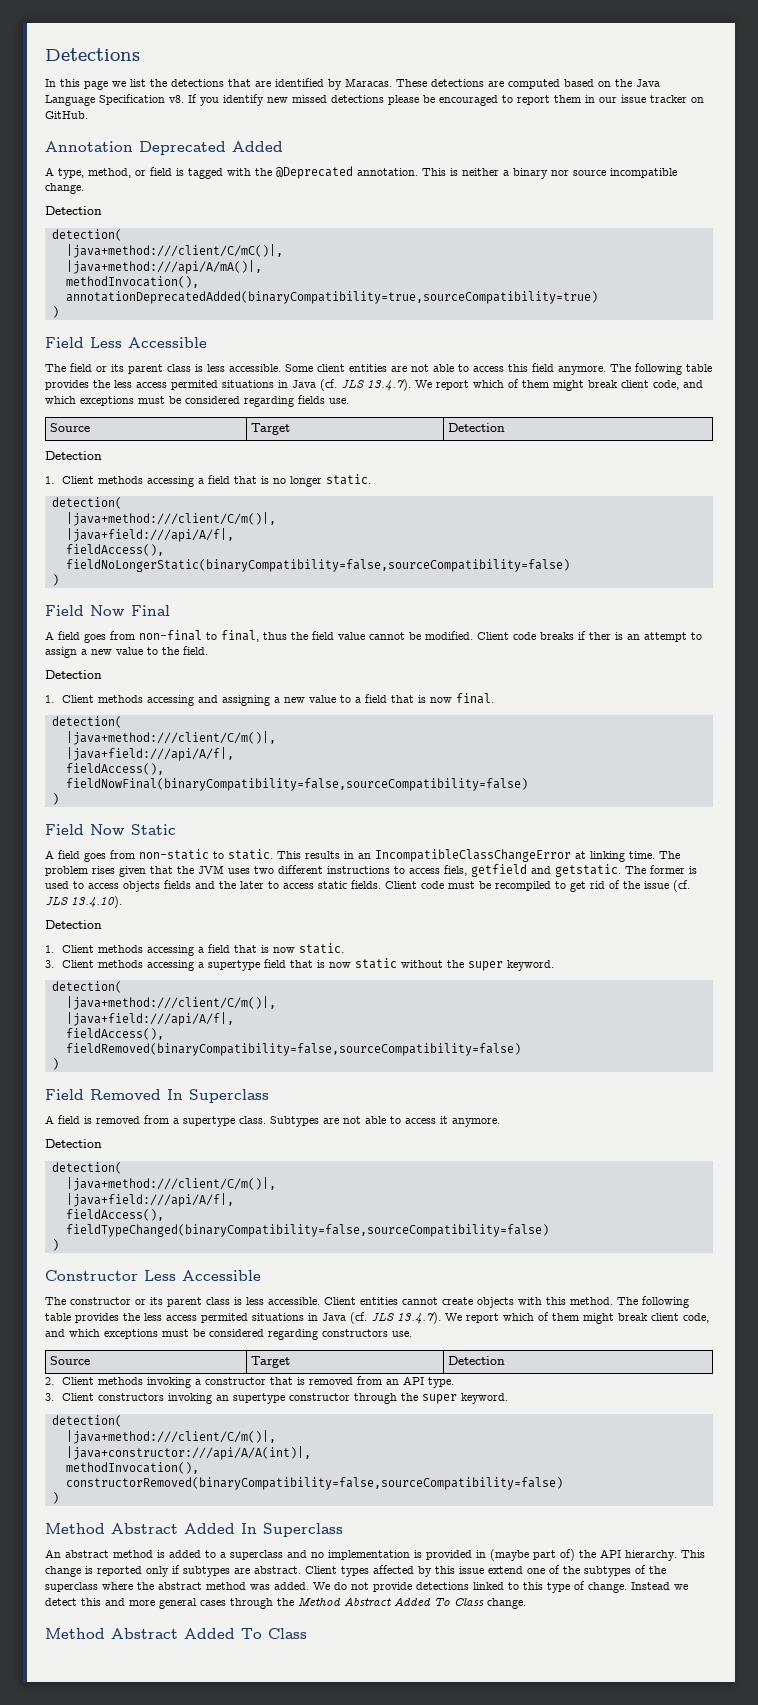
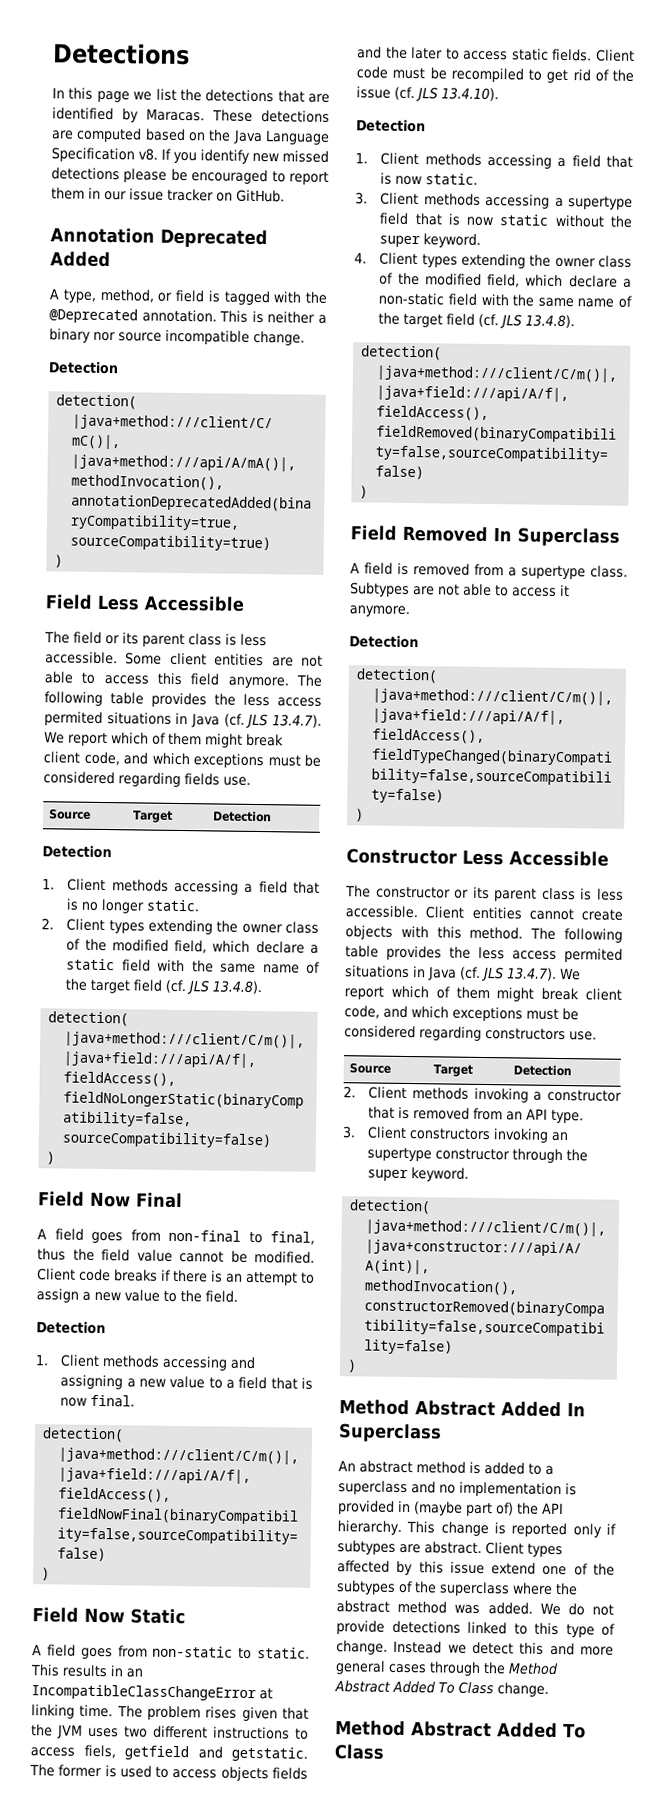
+ 2. Client types extending the owner class of the modified field, which declare a static field with the same name of the target field (cf. JLS 13.4.8).
- Client code breaks if ther is an attempt to assign a new value to the field.
+ Client code breaks if there is an attempt to assign a new value to the field.
+ 4. Client types extending the owner class of the modified field, which declare a non-static field with the same name of the target field (cf. JLS 13.4.8).

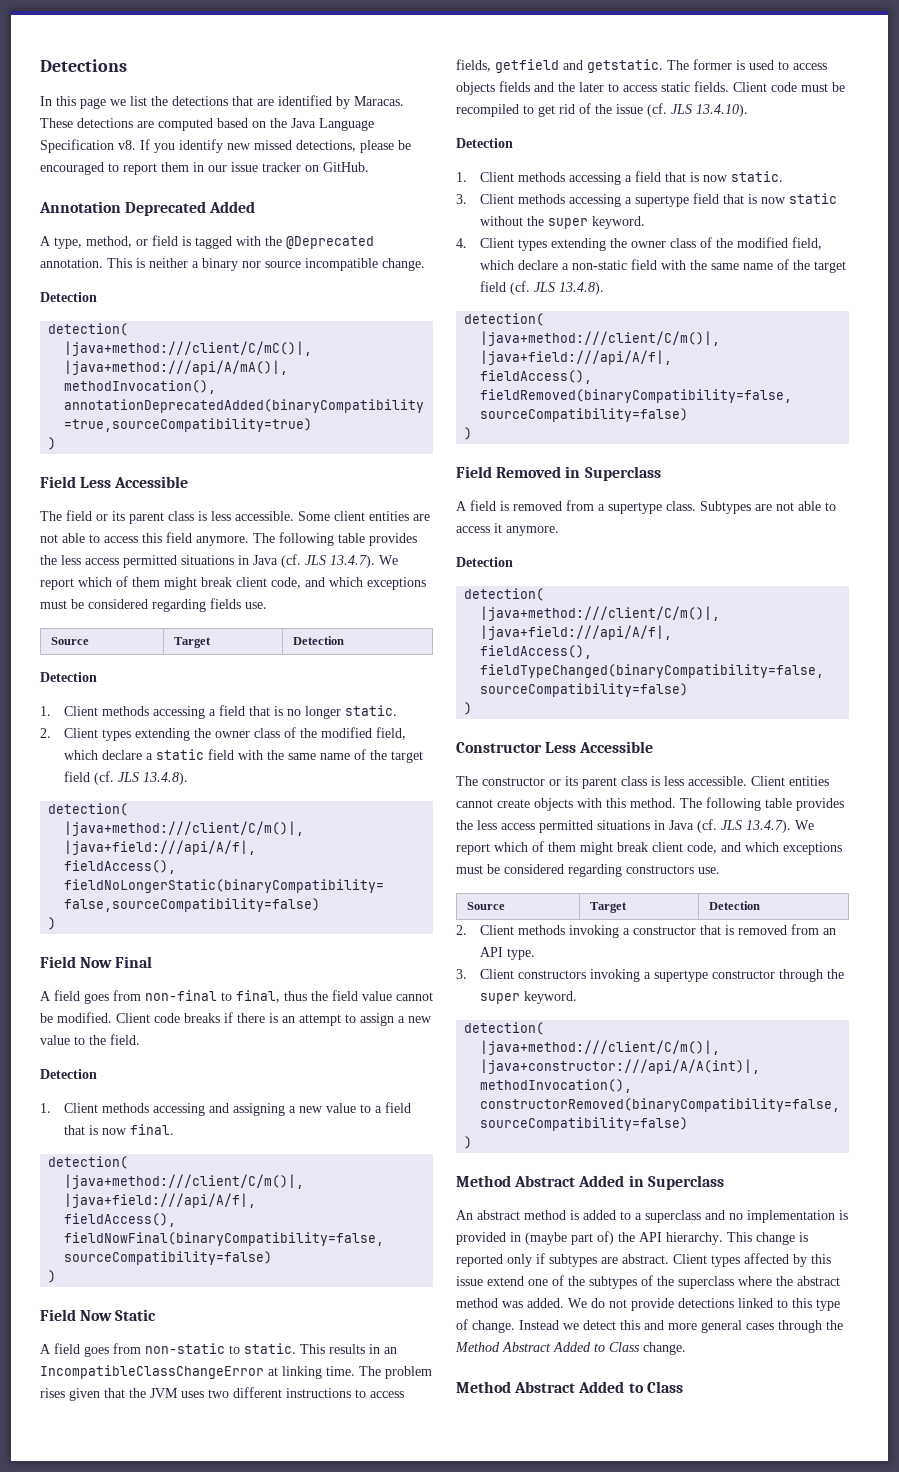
- If you identify new missed detections please be encouraged to report them in our issue tracker on GitHub.
+ If you identify new missed detections, please be encouraged to report them in our issue tracker on GitHub.
- The following table provides the less access permited situations in Java (cf. JLS 13.4.7). We report which of them might break client code, and which exceptions must be considered regarding fields use.
+ The following table provides the less access permitted situations in Java (cf. JLS 13.4.7). We report which of them might break client code, and which exceptions must be considered regarding fields use.
- The problem rises given that the JVM uses two different instructions to access fiels, getfield and getstatic.
+ The problem rises given that the JVM uses two different instructions to access fields, getfield and getstatic.
- Field Removed In Superclass
+ Field Removed in Superclass
- The following table provides the less access permited situations in Java (cf. JLS 13.4.7). We report which of them might break client code, and which exceptions must be considered regarding constructors use.
+ The following table provides the less access permitted situations in Java (cf. JLS 13.4.7). We report which of them might break client code, and which exceptions must be considered regarding constructors use.
- 3. Client constructors invoking an supertype constructor through the super keyword.
+ 3. Client constructors invoking a supertype constructor through the super keyword.
- Method Abstract Added In Superclass
+ Method Abstract Added in Superclass
- Instead we detect this and more general cases through the Method Abstract Added To Class change.
- Method Abstract Added To Class
+ Instead we detect this and more general cases through the Method Abstract Added to Class change.
+ Method Abstract Added to Class

